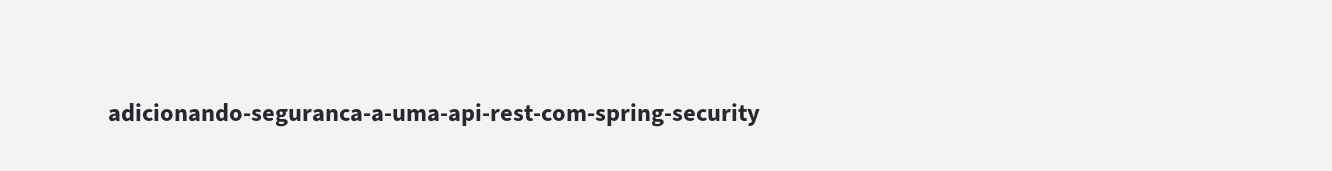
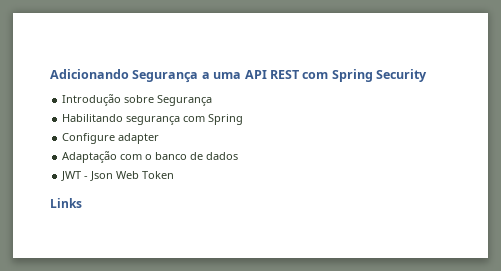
- adicionando-seguranca-a-uma-api-rest-com-spring-security
+ Adicionando Segurança a uma API REST com Spring Security
+ Introdução sobre Segurança
+ Habilitando segurança com Spring
+ Configure adapter
+ Adaptação com o banco de dados
+ JWT - Json Web Token
+ Links

